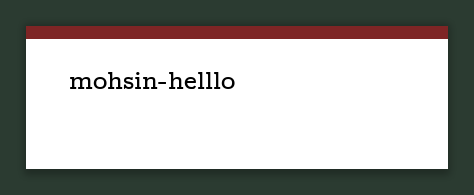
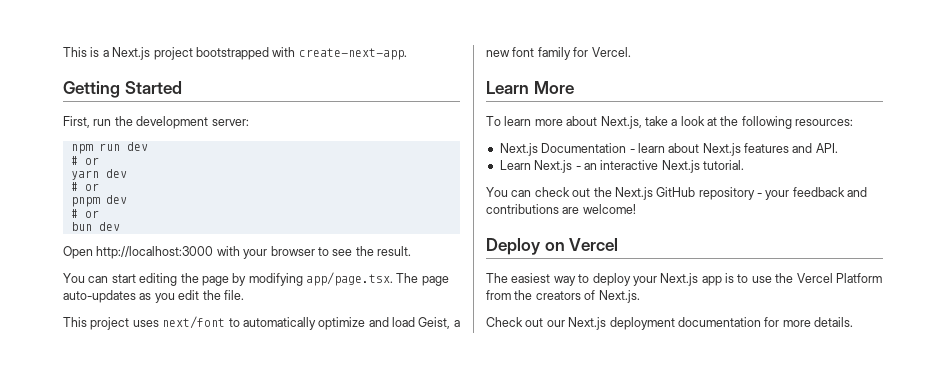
- mohsin-helllo
+ This is a Next.js project bootstrapped with create-next-app.
+ Getting Started
+ First, run the development server:
+ npm run dev
+ # or
+ yarn dev
+ # or
+ pnpm dev
+ # or
+ bun dev
+ Open http://localhost:3000 with your browser to see the result.
+ You can start editing the page by modifying app/page.tsx. The page auto-updates as you edit the file.
+ This project uses next/font to automatically optimize and load Geist, a new font family for Vercel.
+ Learn More
+ To learn more about Next.js, take a look at the following resources:
+ Next.js Documentation - learn about Next.js features and API.
+ Learn Next.js - an interactive Next.js tutorial.
+ You can check out the Next.js GitHub repository - your feedback and contributions are welcome!
+ Deploy on Vercel
+ The easiest way to deploy your Next.js app is to use the Vercel Platform from the creators of Next.js.
+ Check out our Next.js deployment documentation for more details.

